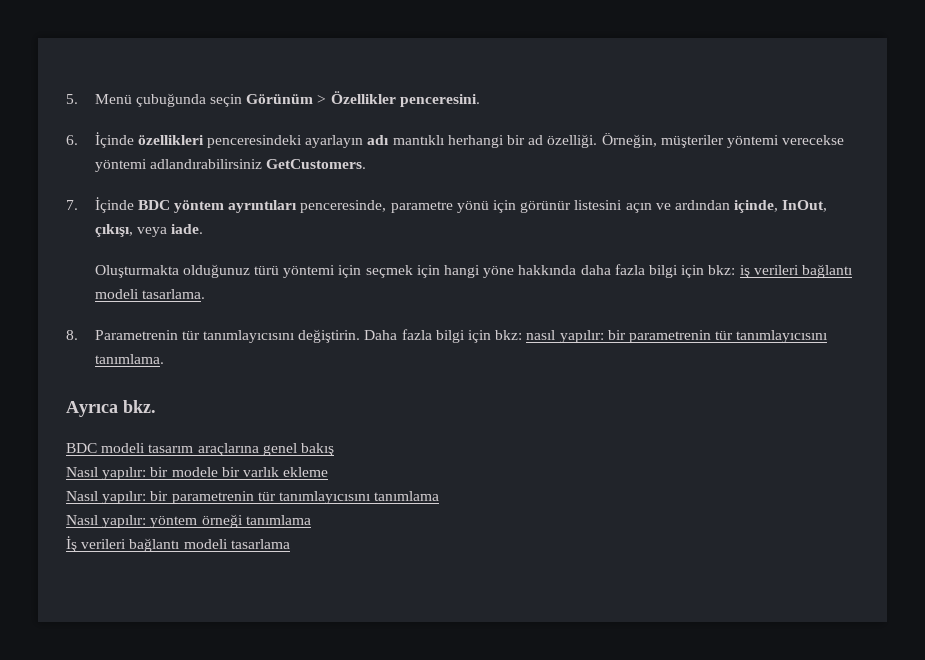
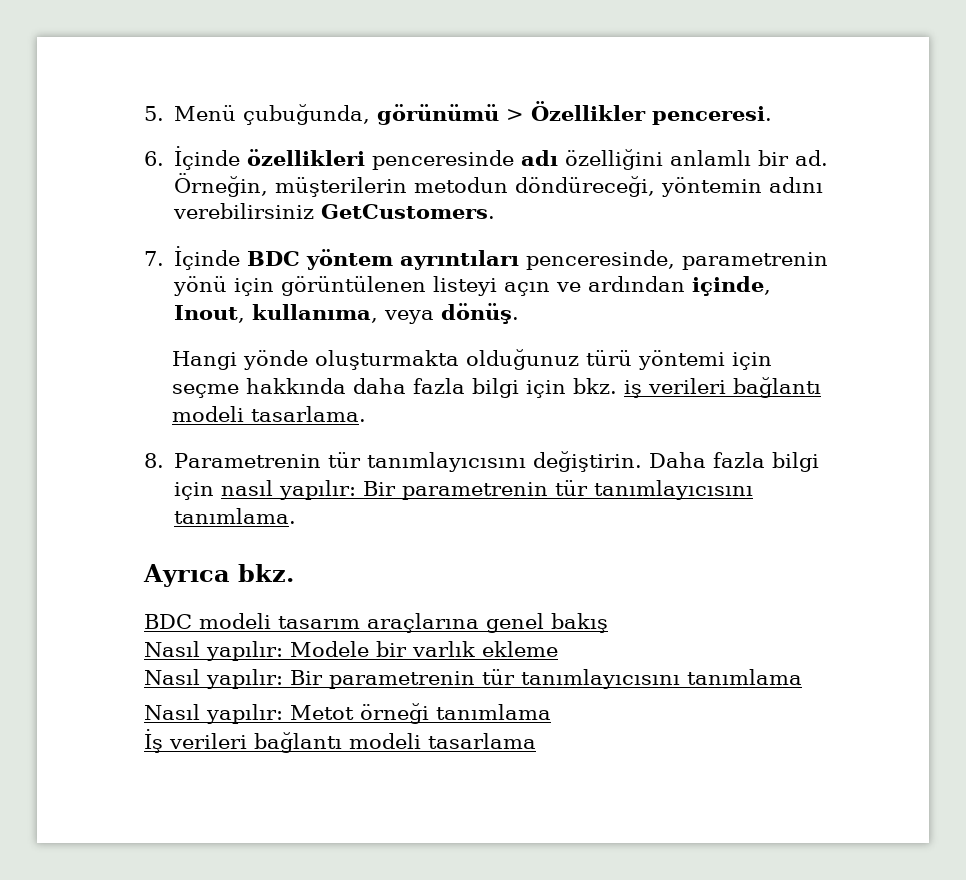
- 5. Menü çubuğunda seçin Görünüm > Özellikler penceresini.
+ 5. Menü çubuğunda, görünümü > Özellikler penceresi.
- 6. İçinde özellikleri penceresindeki ayarlayın adı mantıklı herhangi bir ad özelliği. Örneğin, müşteriler yöntemi verecekse yöntemi adlandırabilirsiniz GetCustomers.
+ 6. İçinde özellikleri penceresinde adı özelliğini anlamlı bir ad. Örneğin, müşterilerin metodun döndüreceği, yöntemin adını verebilirsiniz GetCustomers.
- 7. İçinde BDC yöntem ayrıntıları penceresinde, parametre yönü için görünür listesini açın ve ardından içinde, InOut, çıkışı, veya iade.
- Oluşturmakta olduğunuz türü yöntemi için seçmek için hangi yöne hakkında daha fazla bilgi için bkz: iş verileri bağlantı modeli tasarlama.
+ 7. İçinde BDC yöntem ayrıntıları penceresinde, parametrenin yönü için görüntülenen listeyi açın ve ardından içinde, Inout, kullanıma, veya dönüş.
+ Hangi yönde oluşturmakta olduğunuz türü yöntemi için seçme hakkında daha fazla bilgi için bkz. iş verileri bağlantı modeli tasarlama.
- Daha fazla bilgi için bkz: nasıl yapılır: bir parametrenin tür tanımlayıcısını tanımlama.
+ Daha fazla bilgi için nasıl yapılır: Bir parametrenin tür tanımlayıcısını tanımlama.
- Nasıl yapılır: bir modele bir varlık ekleme
+ Nasıl yapılır: Modele bir varlık ekleme
- Nasıl yapılır: bir parametrenin tür tanımlayıcısını tanımlama
+ Nasıl yapılır: Bir parametrenin tür tanımlayıcısını tanımlama
- Nasıl yapılır: yöntem örneği tanımlama
+ Nasıl yapılır: Metot örneği tanımlama

